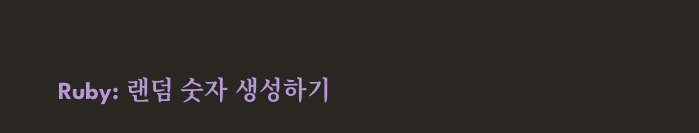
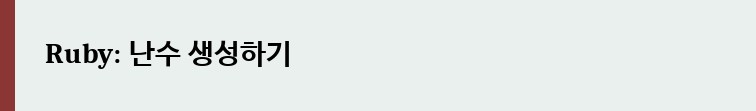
- Ruby: 랜덤 숫자 생성하기
+ Ruby: 난수 생성하기

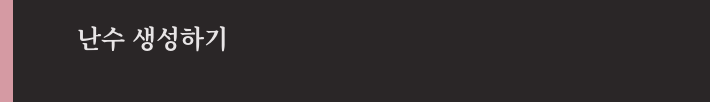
- Ruby: 난수 생성하기
+ 난수 생성하기

